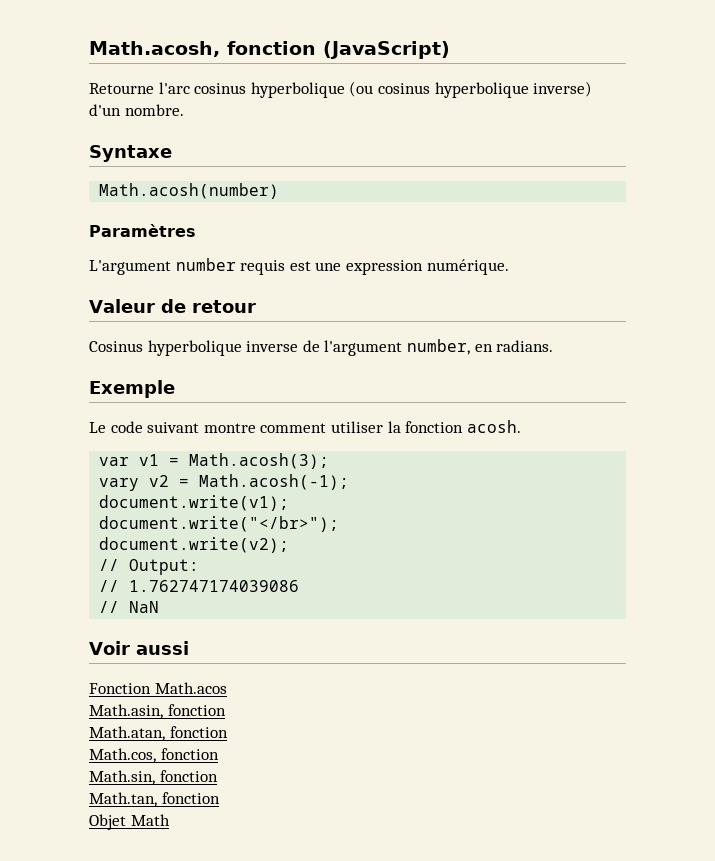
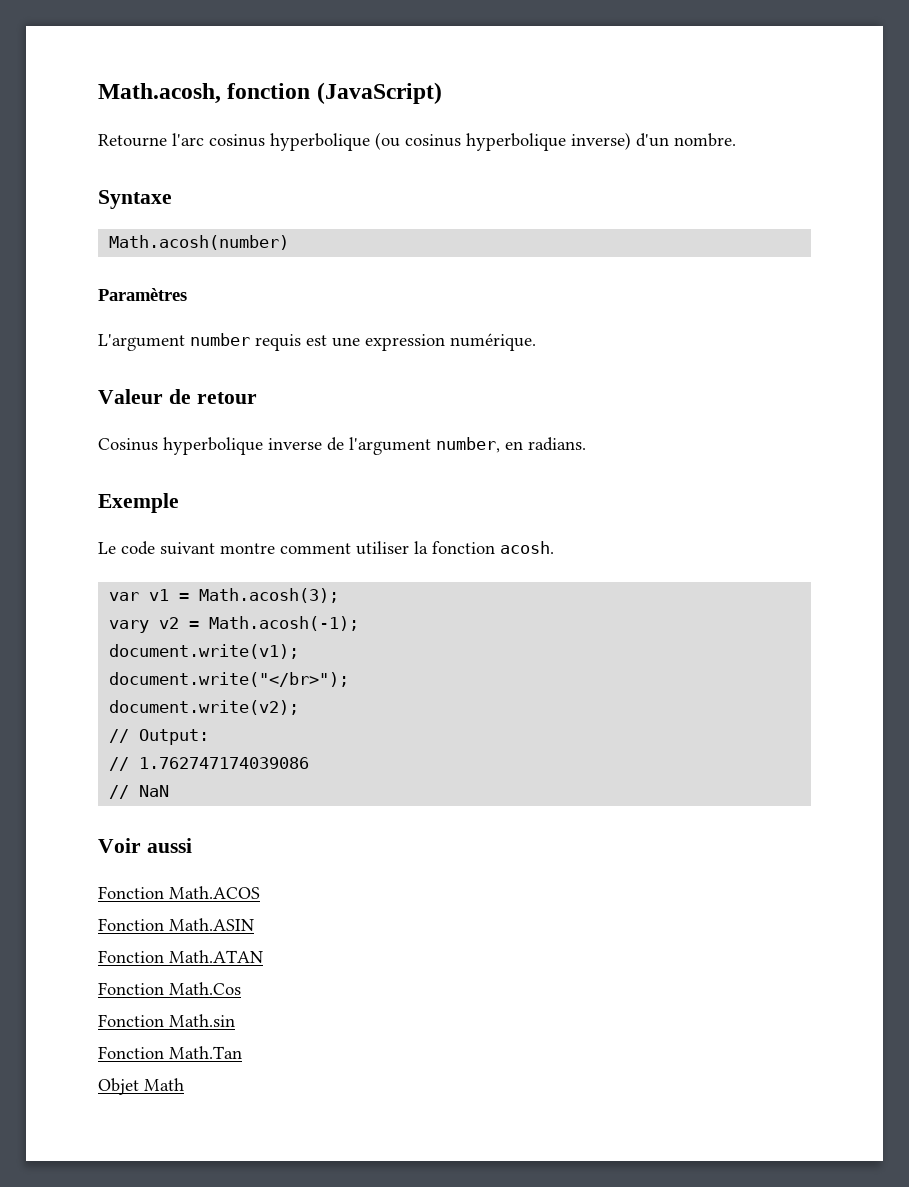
- Fonction Math.acos
- Math.asin, fonction
- Math.atan, fonction
- Math.cos, fonction
- Math.sin, fonction
- Math.tan, fonction
+ Fonction Math.ACOS
+ Fonction Math.ASIN
+ Fonction Math.ATAN
+ Fonction Math.Cos
+ Fonction Math.sin
+ Fonction Math.Tan

